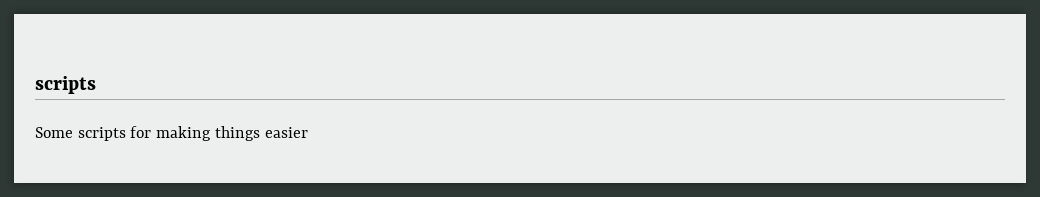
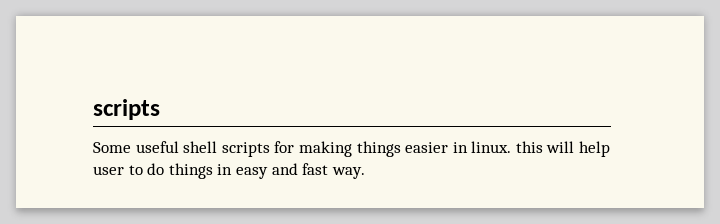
- Some scripts for making things easier
+ Some useful shell scripts for making things easier in linux. this will help user to do things in easy and fast way.

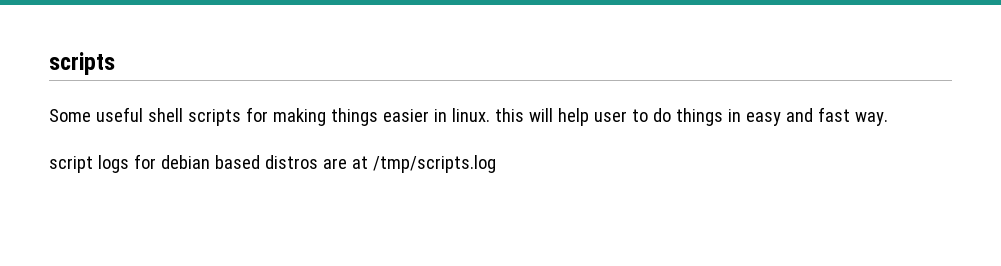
+ script logs for debian based distros are at /tmp/scripts.log

